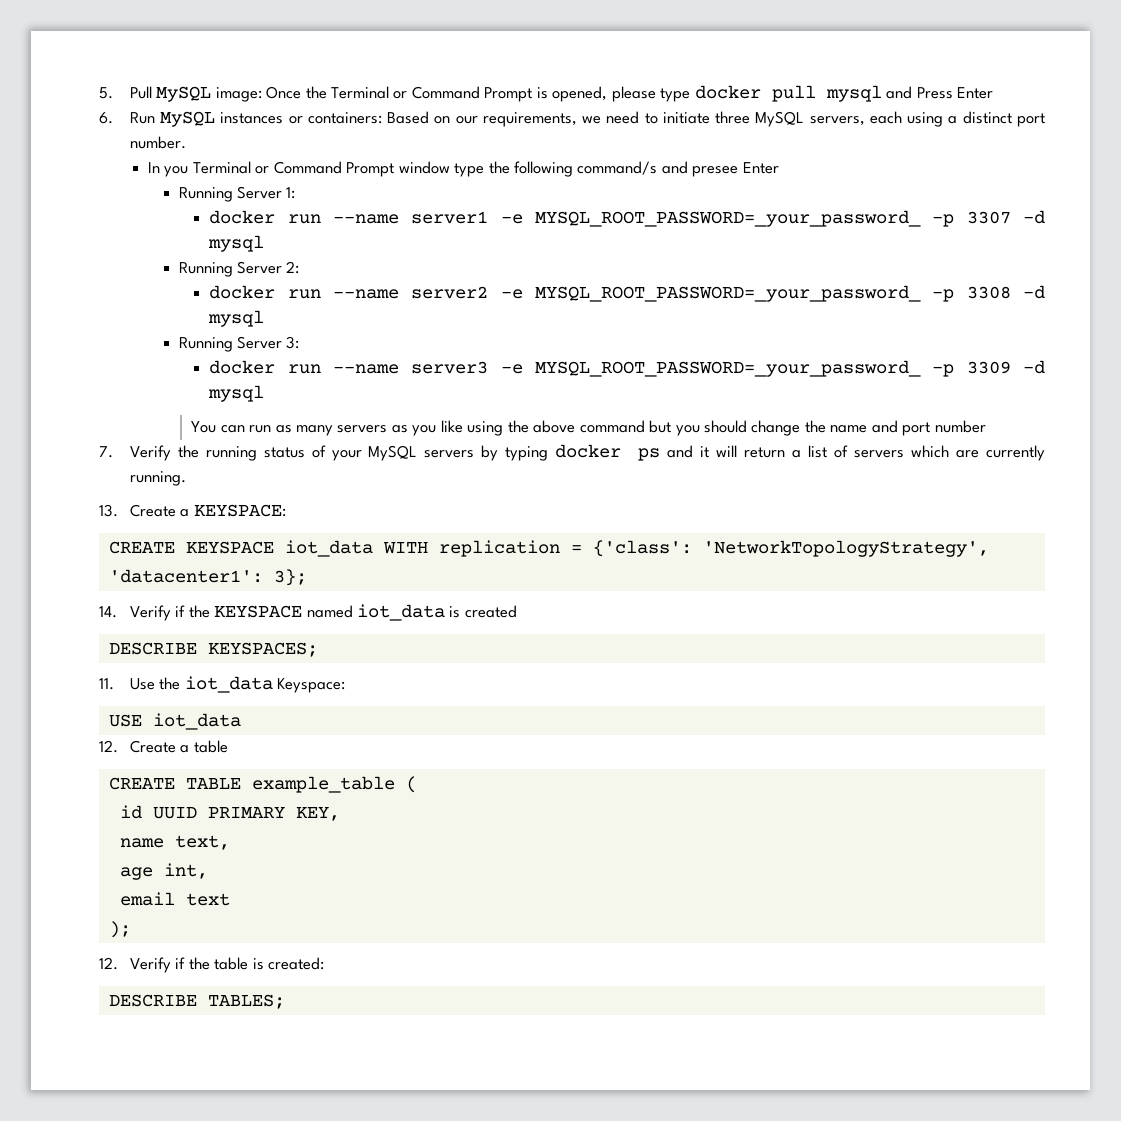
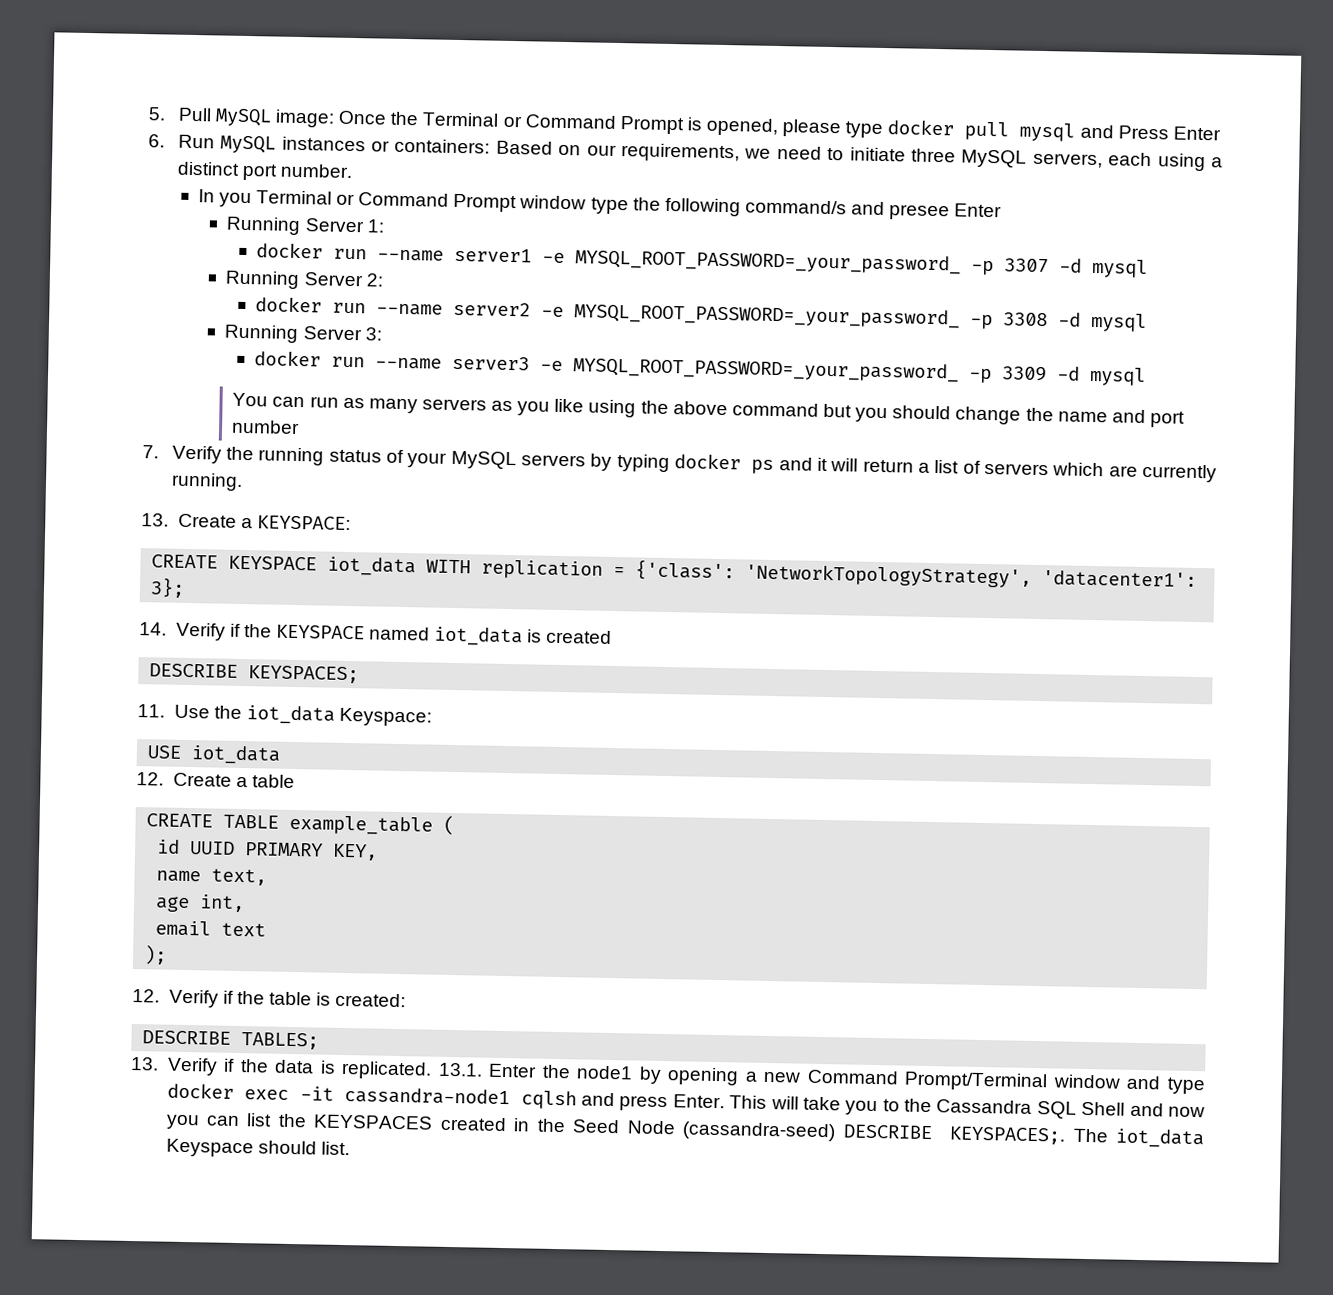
+ 13. Verify if the data is replicated. 13.1. Enter the node1 by opening a new Command Prompt/Terminal window and type docker exec -it cassandra-node1 cqlsh and press Enter. This will take you to the Cassandra SQL Shell and now you can list the KEYSPACES created in the Seed Node (cassandra-seed) DESCRIBE KEYSPACES;. The iot_data Keyspace should list.

